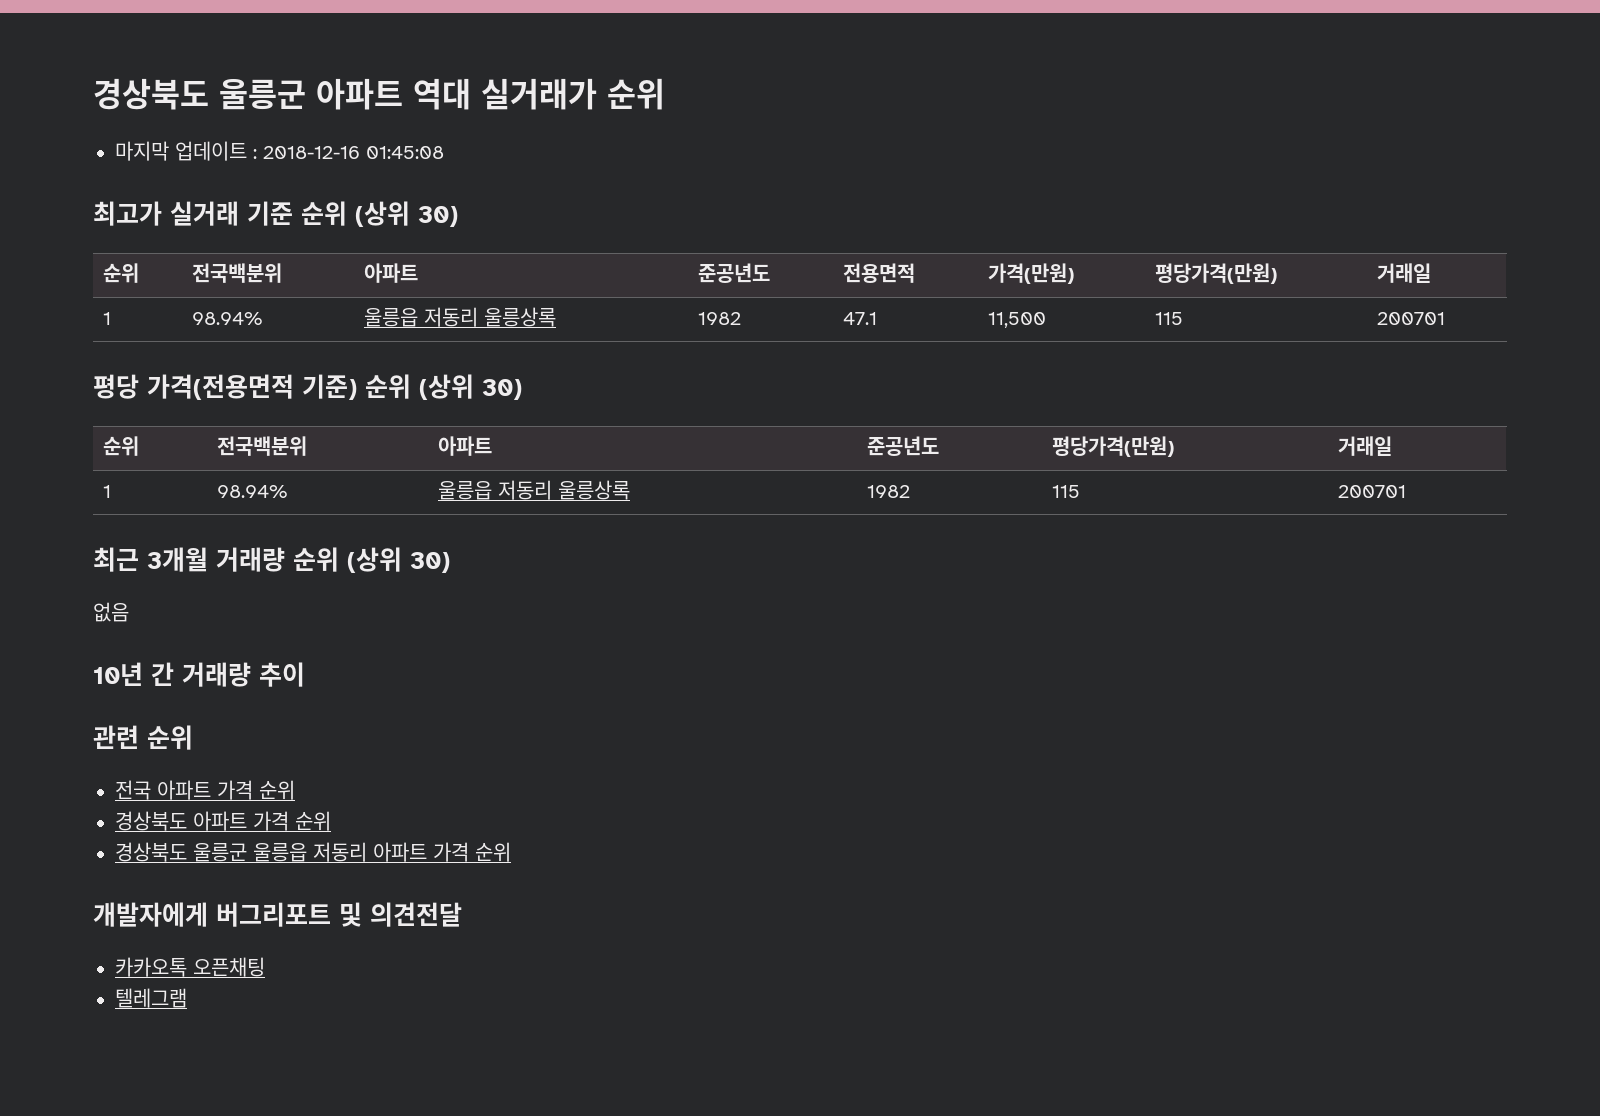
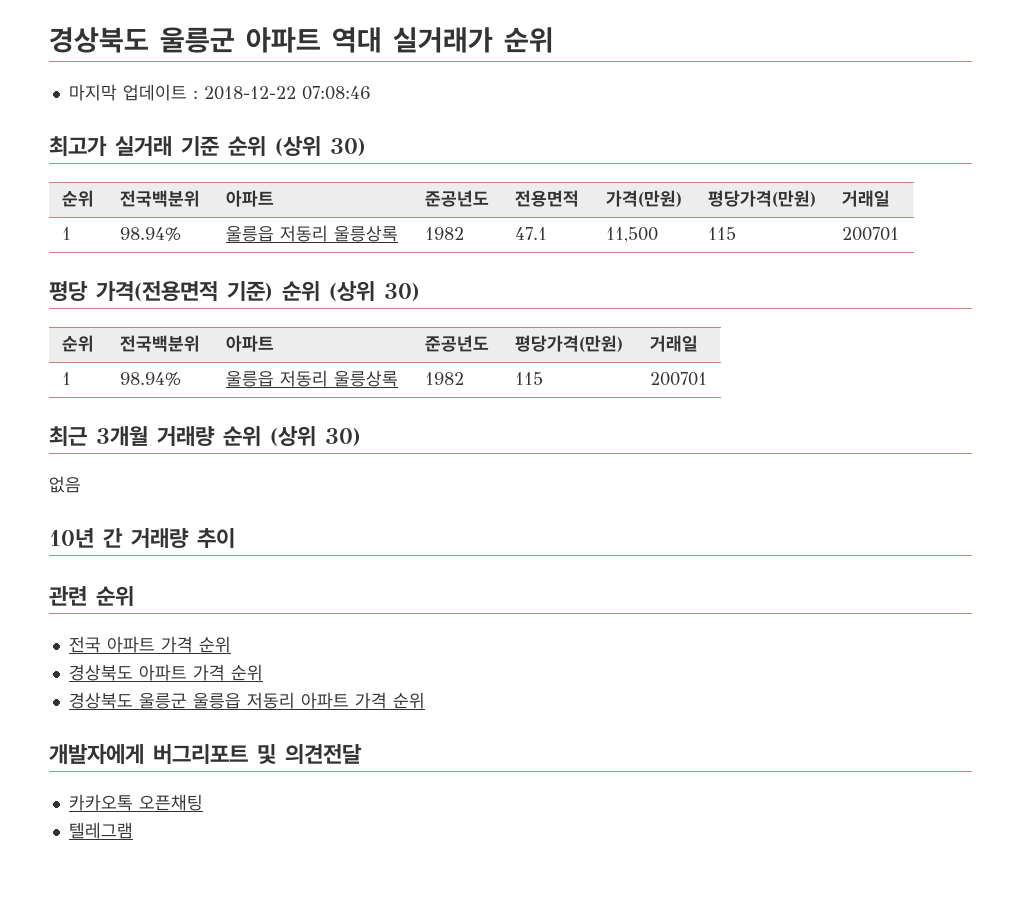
- 마지막 업데이트 : 2018-12-16 01:45:08
+ 마지막 업데이트 : 2018-12-22 07:08:46

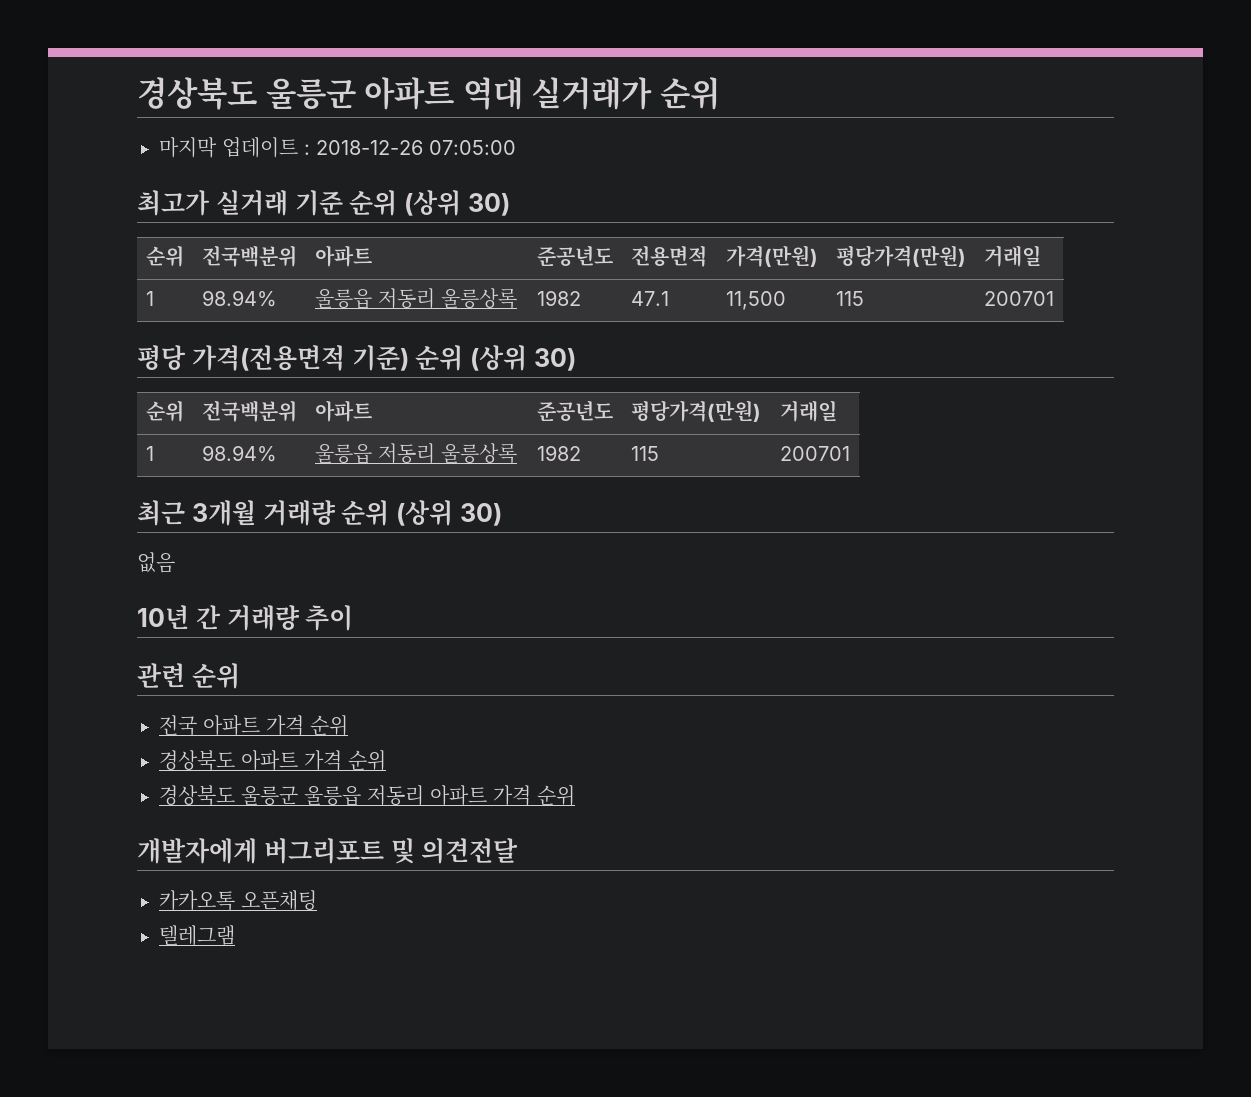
- 마지막 업데이트 : 2018-12-22 07:08:46
+ 마지막 업데이트 : 2018-12-26 07:05:00

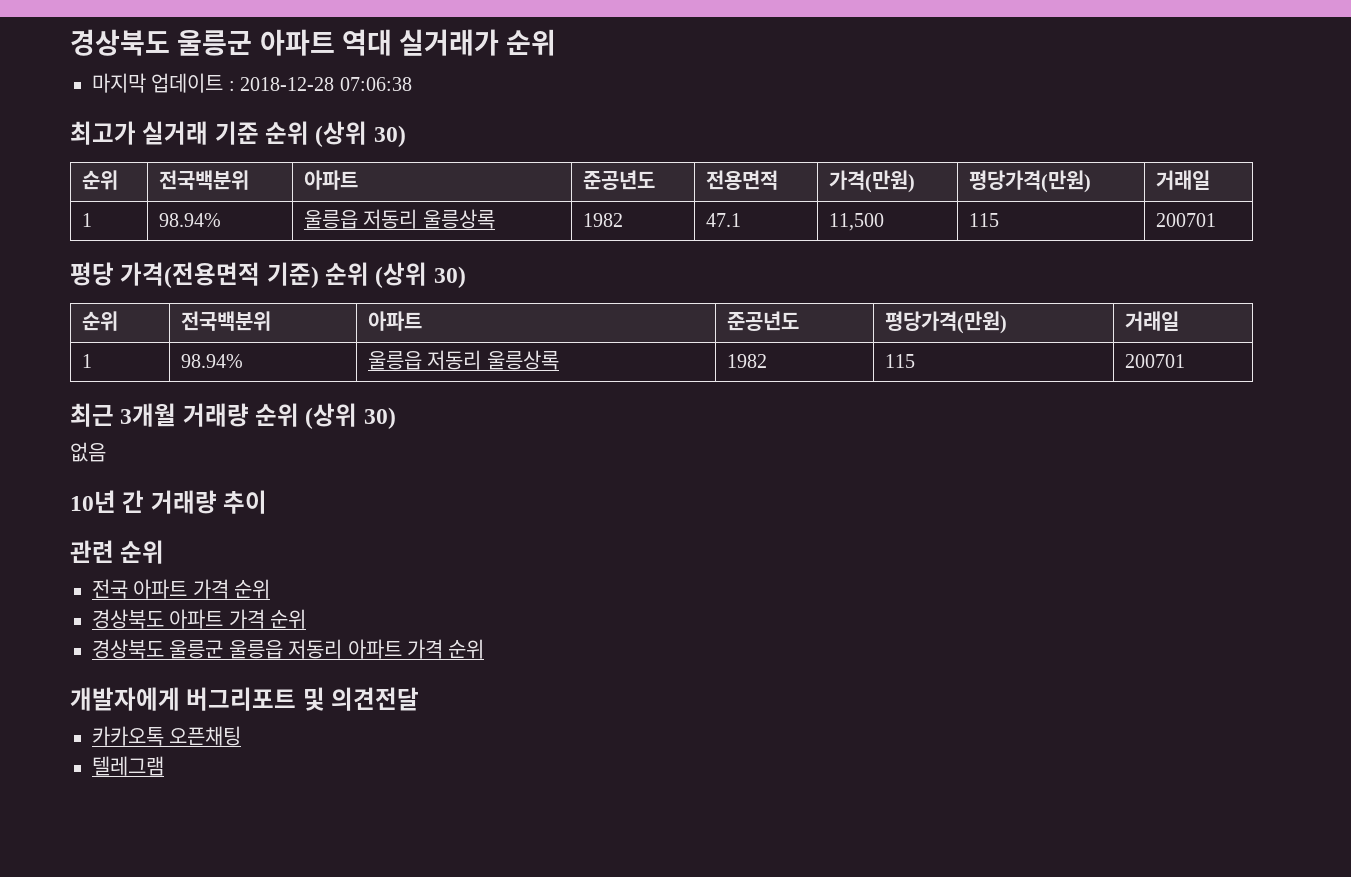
- 마지막 업데이트 : 2018-12-26 07:05:00
+ 마지막 업데이트 : 2018-12-28 07:06:38

